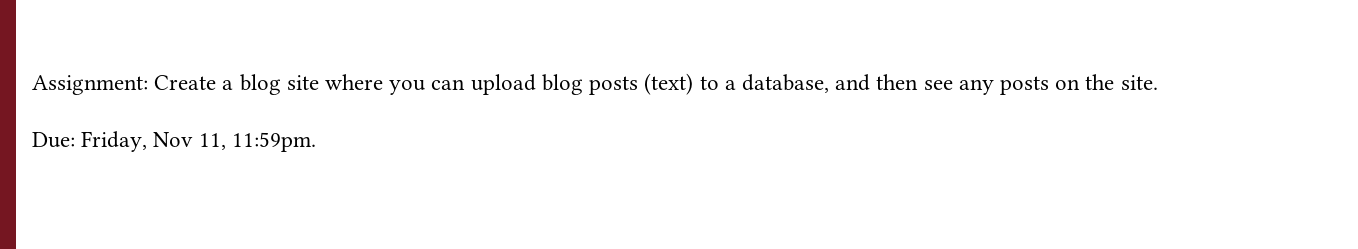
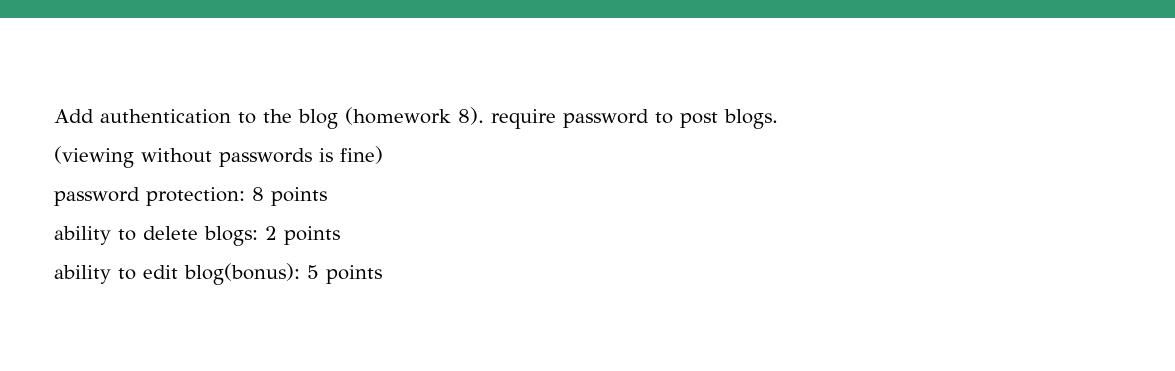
- Assignment: Create a blog site where you can upload blog posts (text) to a database, and then see any posts on the site.
- Due: Friday, Nov 11, 11:59pm.
+ Add authentication to the blog (homework 8). require password to post blogs.
+ (viewing without passwords is fine)
+ password protection: 8 points
+ ability to delete blogs: 2 points
+ ability to edit blog(bonus): 5 points

